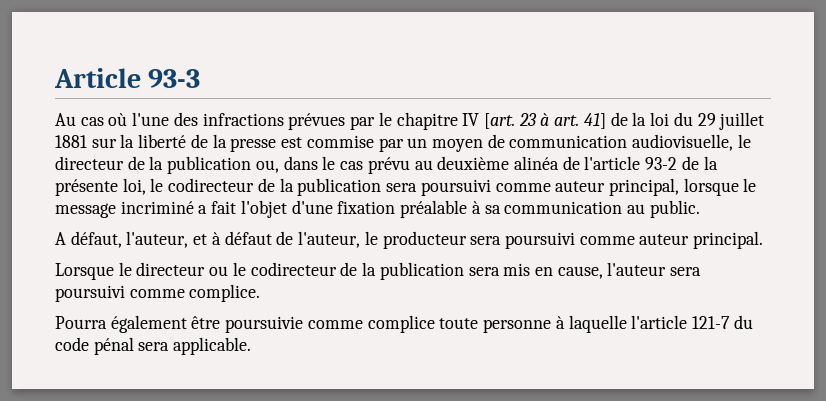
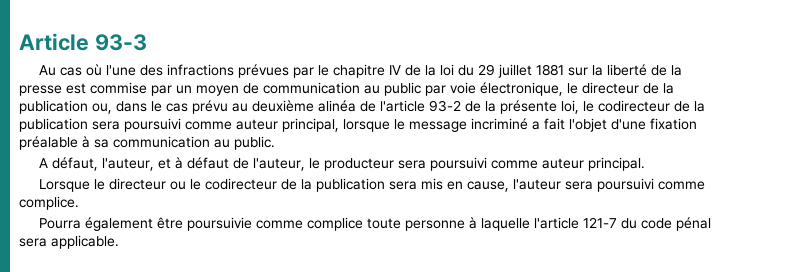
- Au cas où l'une des infractions prévues par le chapitre IV [art. 23 à art. 41] de la loi du 29 juillet 1881 sur la liberté de la presse est commise par un moyen de communication audiovisuelle, le directeur de la publication ou, dans le cas prévu au deuxième alinéa de l'article 93-2 de la présente loi, le codirecteur de la publication sera poursuivi comme auteur principal, lorsque le message incriminé a fait l'objet d'une fixation préalable à sa communication au public.
+ Au cas où l'une des infractions prévues par le chapitre IV de la loi du 29 juillet 1881 sur la liberté de la presse est commise par un moyen de communication au public par voie électronique, le directeur de la publication ou, dans le cas prévu au deuxième alinéa de l'article 93-2 de la présente loi, le codirecteur de la publication sera poursuivi comme auteur principal, lorsque le message incriminé a fait l'objet d'une fixation préalable à sa communication au public.

